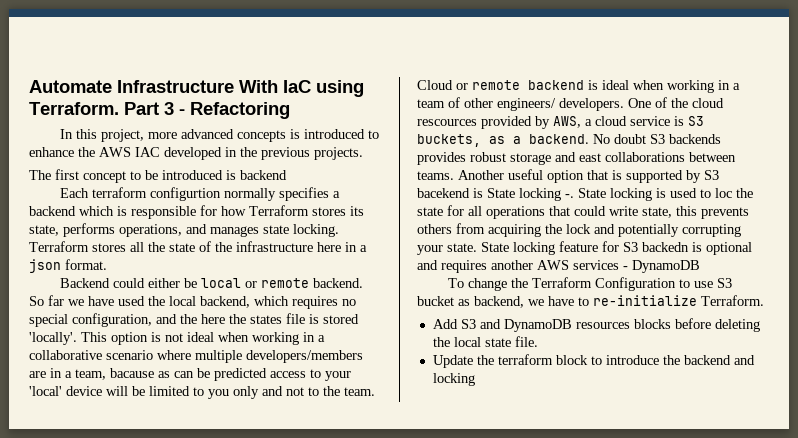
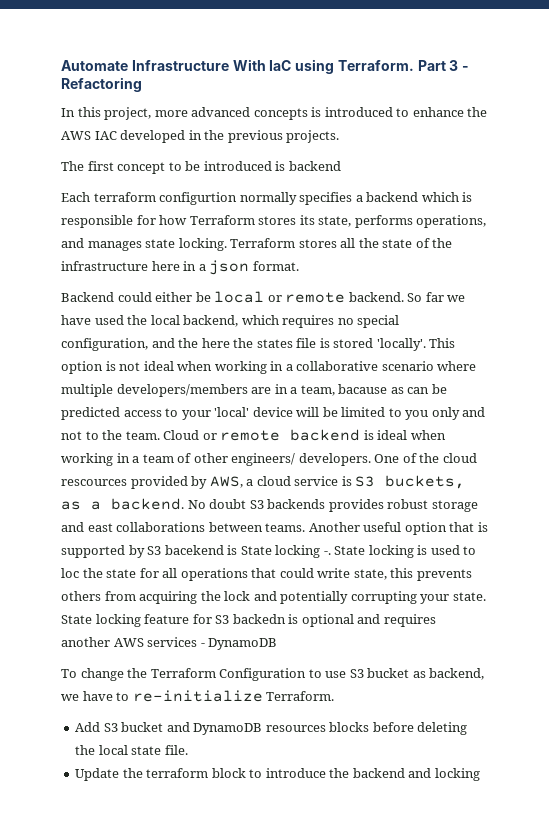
- Add S3 and DynamoDB resources blocks before deleting the local state file.
+ Add S3 bucket and DynamoDB resources blocks before deleting the local state file.

